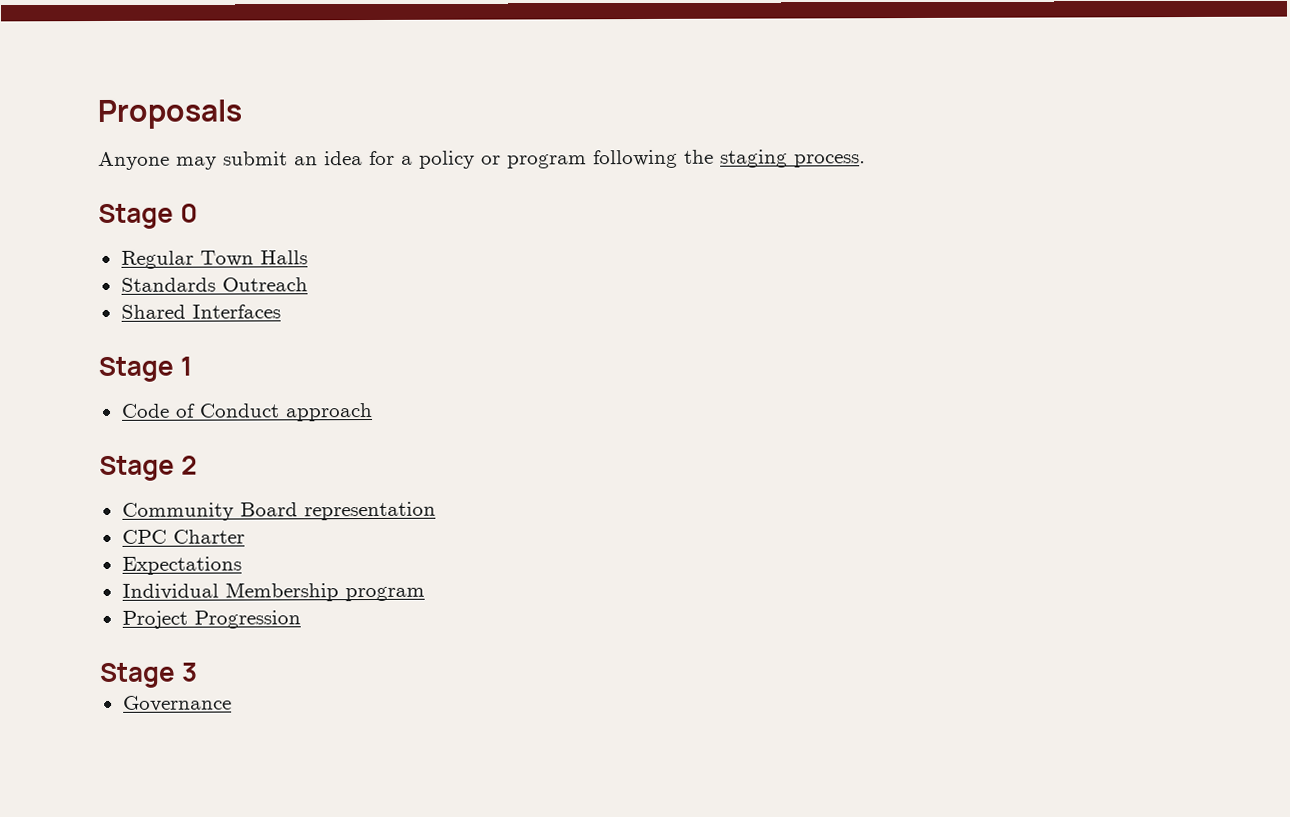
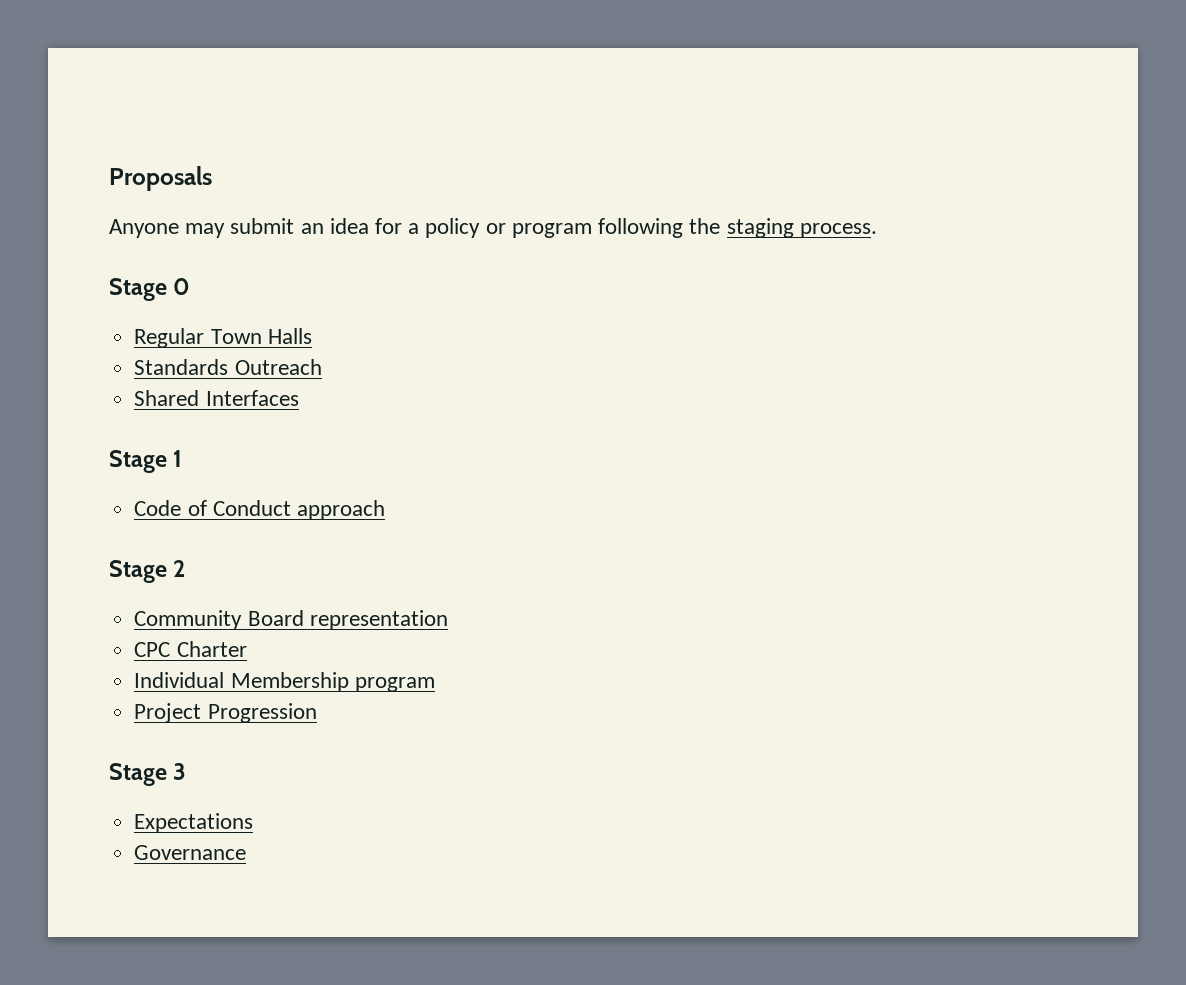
- Expectations
+ Expectations

